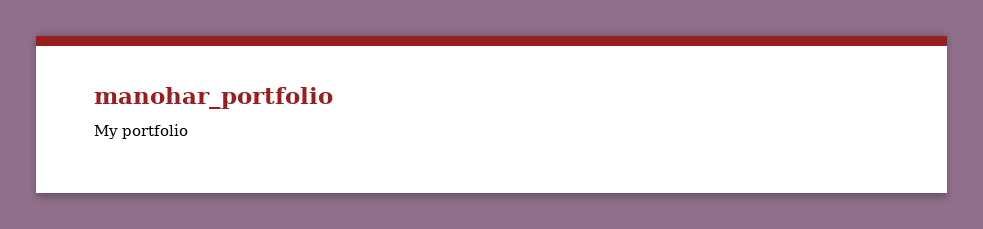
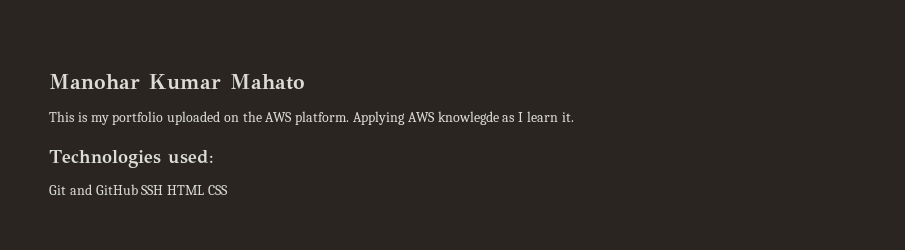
- manohar_portfolio
- My portfolio
+ Manohar Kumar Mahato
+ This is my portfolio uploaded on the AWS platform. Applying AWS knowlegde as I learn it.
+ Technologies used:
+ Git and GitHub SSH HTML CSS

